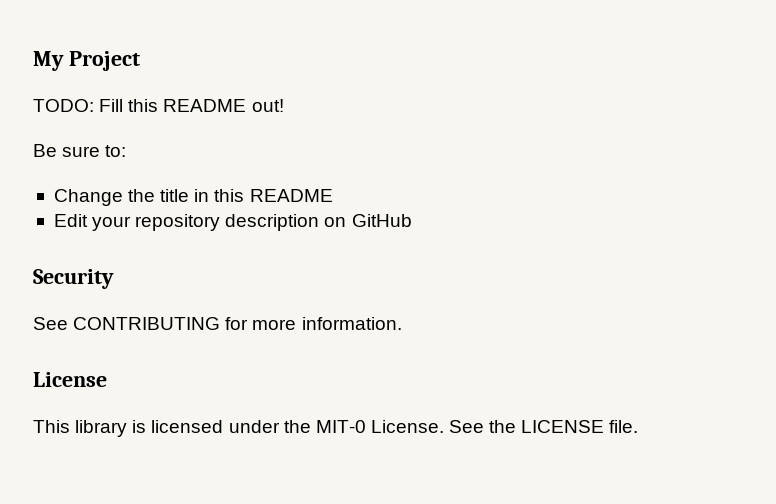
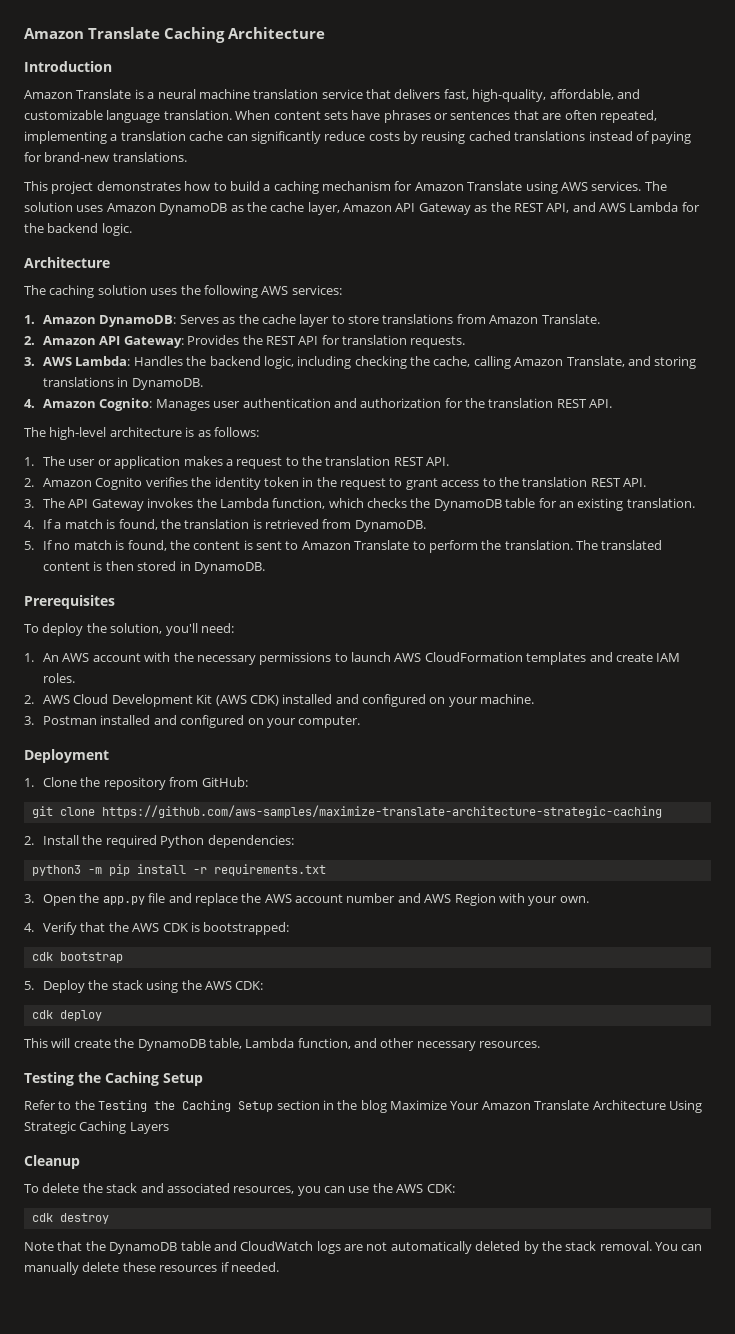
- My Project
- TODO: Fill this README out!
- Be sure to:
- Change the title in this README
- Edit your repository description on GitHub
- Security
- See CONTRIBUTING for more information.
- License
- This library is licensed under the MIT-0 License. See the LICENSE file.
+ Amazon Translate Caching Architecture
+ Introduction
+ Amazon Translate is a neural machine translation service that delivers fast, high-quality, affordable, and customizable language translation. When content sets have phrases or sentences that are often repeated, implementing a translation cache can significantly reduce costs by reusing cached translations instead of paying for brand-new translations.
+ This project demonstrates how to build a caching mechanism for Amazon Translate using AWS services. The solution uses Amazon DynamoDB as the cache layer, Amazon API Gateway as the REST API, and AWS Lambda for the backend logic.
+ Architecture
+ The caching solution uses the following AWS services:
+ 1. Amazon DynamoDB: Serves as the cache layer to store translations from Amazon Translate.
+ 2. Amazon API Gateway: Provides the REST API for translation requests.
+ 3. AWS Lambda: Handles the backend logic, including checking the cache, calling Amazon Translate, and storing translations in DynamoDB.
+ 4. Amazon Cognito: Manages user authentication and authorization for the translation REST API.
+ The high-level architecture is as follows:
+ 1. The user or application makes a request to the translation REST API.
+ 2. Amazon Cognito verifies the identity token in the request to grant access to the translation REST API.
+ 3. The API Gateway invokes the Lambda function, which checks the DynamoDB table for an existing translation.
+ 4. If a match is found, the translation is retrieved from DynamoDB.
+ 5. If no match is found, the content is sent to Amazon Translate to perform the translation. The translated content is then stored in DynamoDB.
+ Prerequisites
+ To deploy the solution, you'll need:
+ 1. An AWS account with the necessary permissions to launch AWS CloudFormation templates and create IAM roles.
+ 2. AWS Cloud Development Kit (AWS CDK) installed and configured on your machine.
+ 3. Postman installed and configured on your computer.
+ Deployment
+ 1. Clone the repository from GitHub:
+ git clone https://github.com/aws-samples/maximize-translate-architecture-strategic-caching
+ 2. Install the required Python dependencies:
+ python3 -m pip install -r requirements.txt
+ 3. Open the app.py file and replace the AWS account number and AWS Region with your own.
+ 4. Verify that the AWS CDK is bootstrapped:
+ cdk bootstrap
+ 5. Deploy the stack using the AWS CDK:
+ cdk deploy
+ This will create the DynamoDB table, Lambda function, and other necessary resources.
+ Testing the Caching Setup
+ Refer to the Testing the Caching Setup section in the blog Maximize Your Amazon Translate Architecture Using Strategic Caching Layers
+ Cleanup
+ To delete the stack and associated resources, you can use the AWS CDK:
+ cdk destroy
+ Note that the DynamoDB table and CloudWatch logs are not automatically deleted by the stack removal. You can manually delete these resources if needed.

